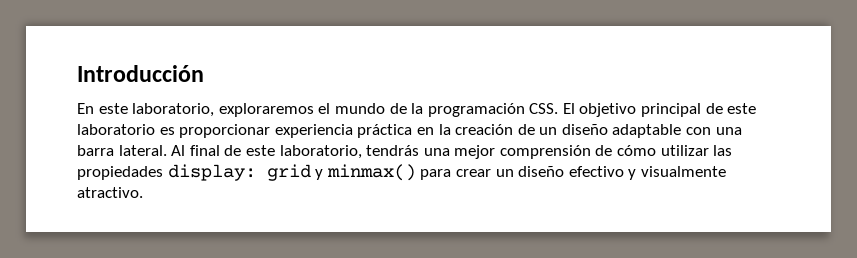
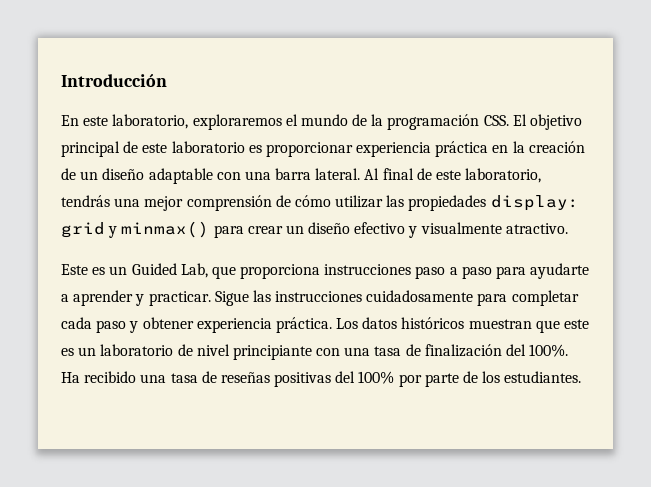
+ Este es un Guided Lab, que proporciona instrucciones paso a paso para ayudarte a aprender y practicar. Sigue las instrucciones cuidadosamente para completar cada paso y obtener experiencia práctica. Los datos históricos muestran que este es un laboratorio de nivel principiante con una tasa de finalización del 100%. Ha recibido una tasa de reseñas positivas del 100% por parte de los estudiantes.

